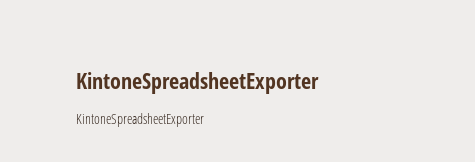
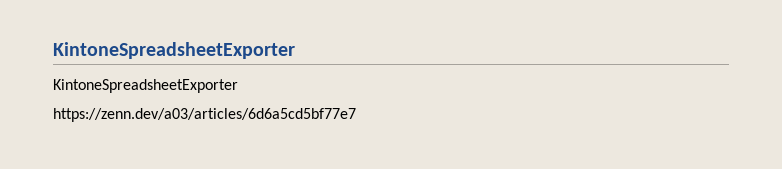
+ https://zenn.dev/a03/articles/6d6a5cd5bf77e7

